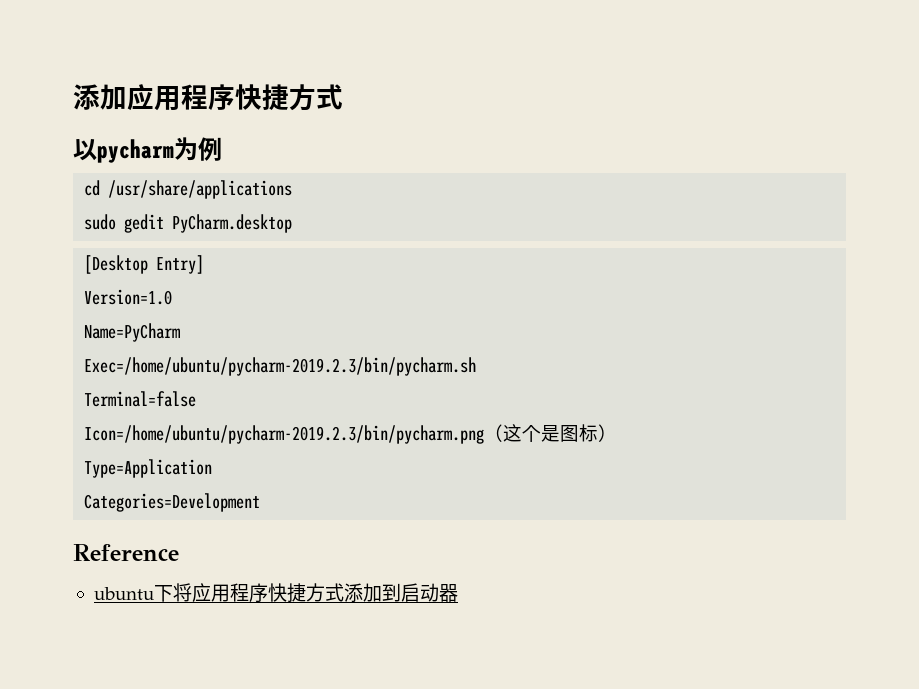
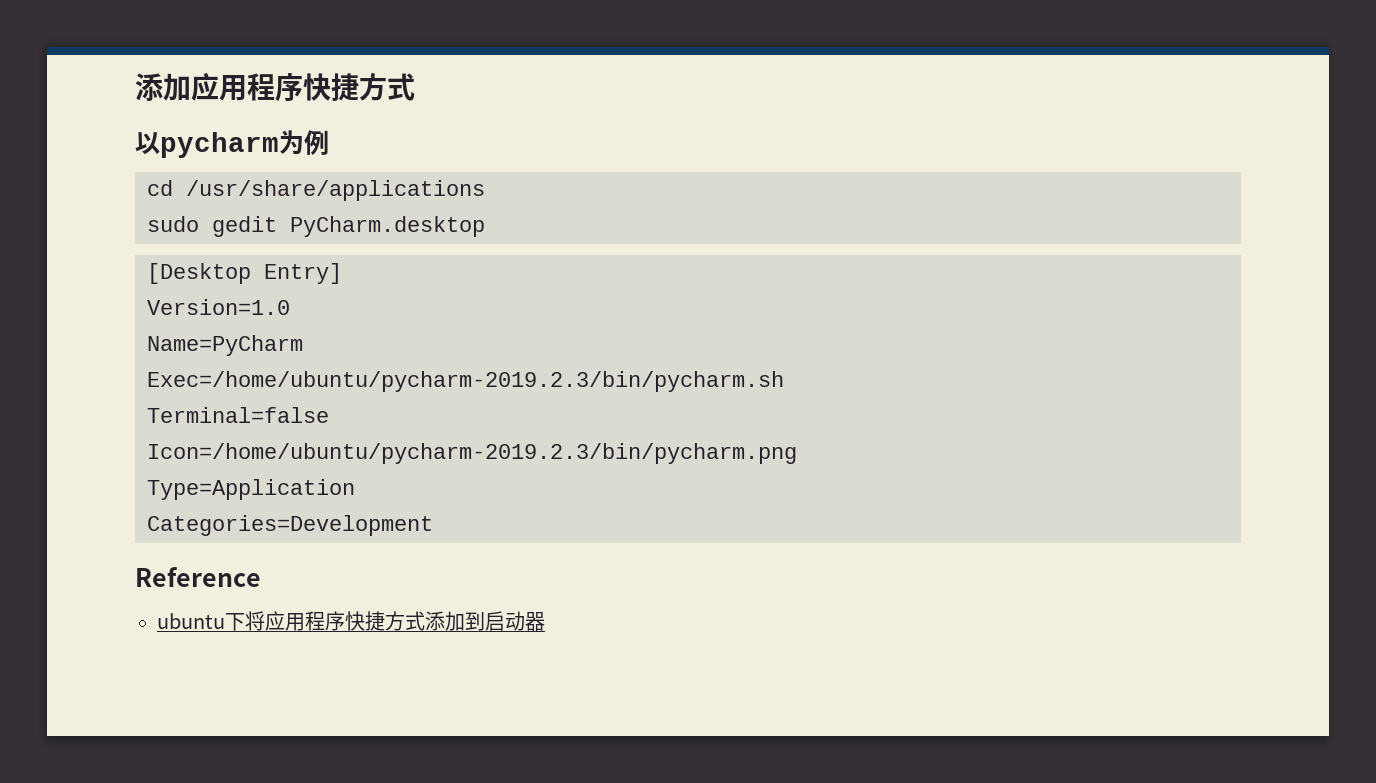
- Icon=/home/ubuntu/pycharm-2019.2.3/bin/pycharm.png（这个是图标）
+ Icon=/home/ubuntu/pycharm-2019.2.3/bin/pycharm.png

